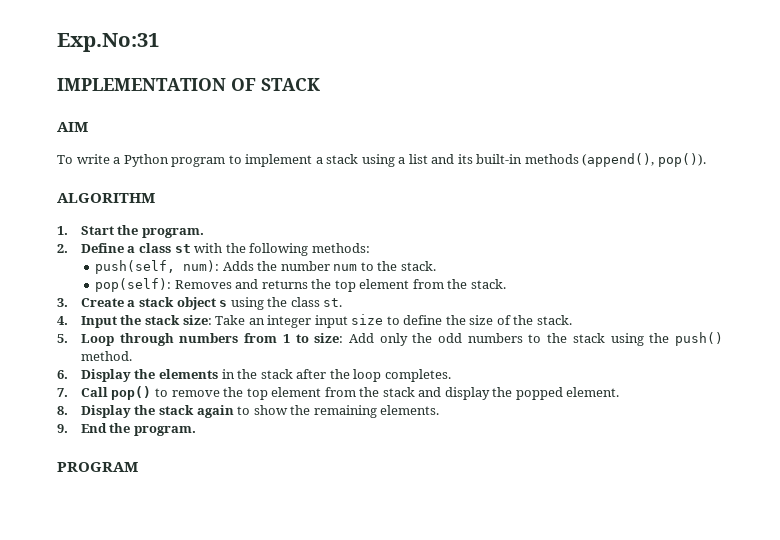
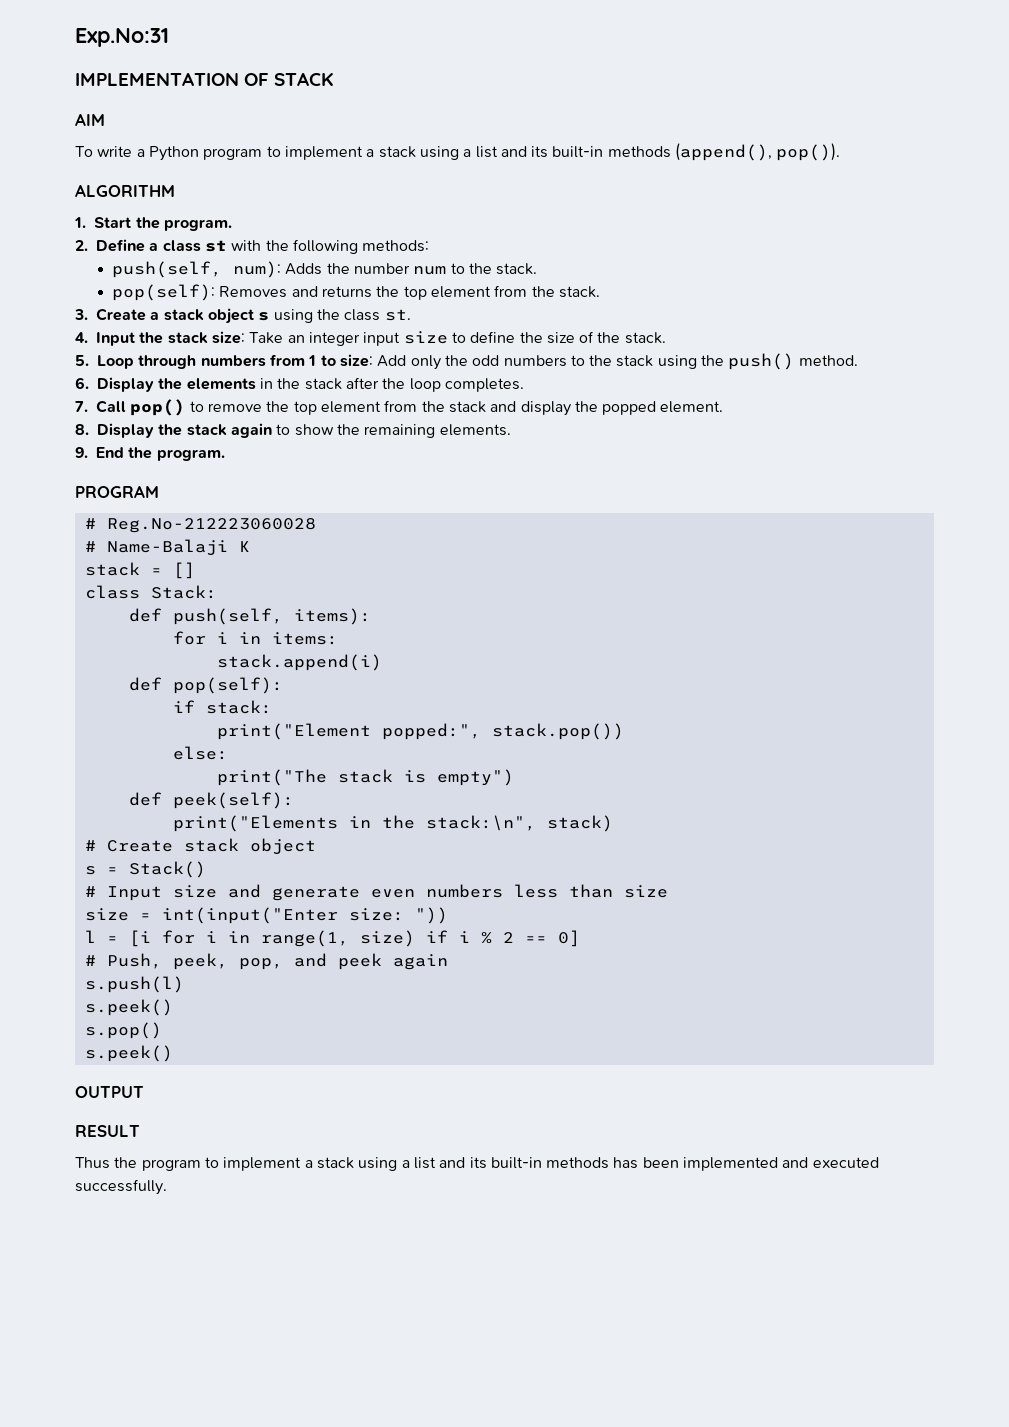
+ # Reg.No-212223060028
+ # Name-Balaji K
+ stack = []
+ class Stack:
+ def push(self, items):
+ for i in items:
+ stack.append(i)
+ def pop(self):
+ if stack:
+ print("Element popped:", stack.pop())
+ else:
+ print("The stack is empty")
+ def peek(self):
+ print("Elements in the stack:\n", stack)
+ # Create stack object
+ s = Stack()
+ # Input size and generate even numbers less than size
+ size = int(input("Enter size: "))
+ l = [i for i in range(1, size) if i % 2 == 0]
+ # Push, peek, pop, and peek again
+ s.push(l)
+ s.peek()
+ s.pop()
+ s.peek()
+ OUTPUT
+ RESULT
+ Thus the program to implement a stack using a list and its built-in methods has been implemented and executed successfully.

